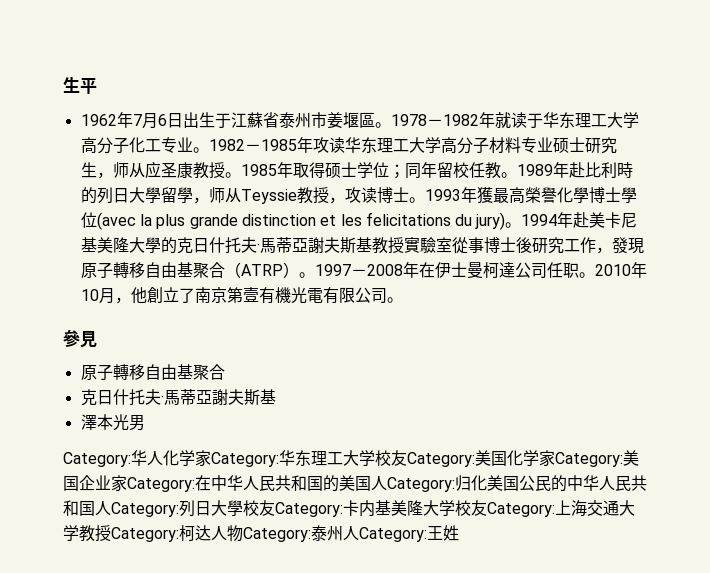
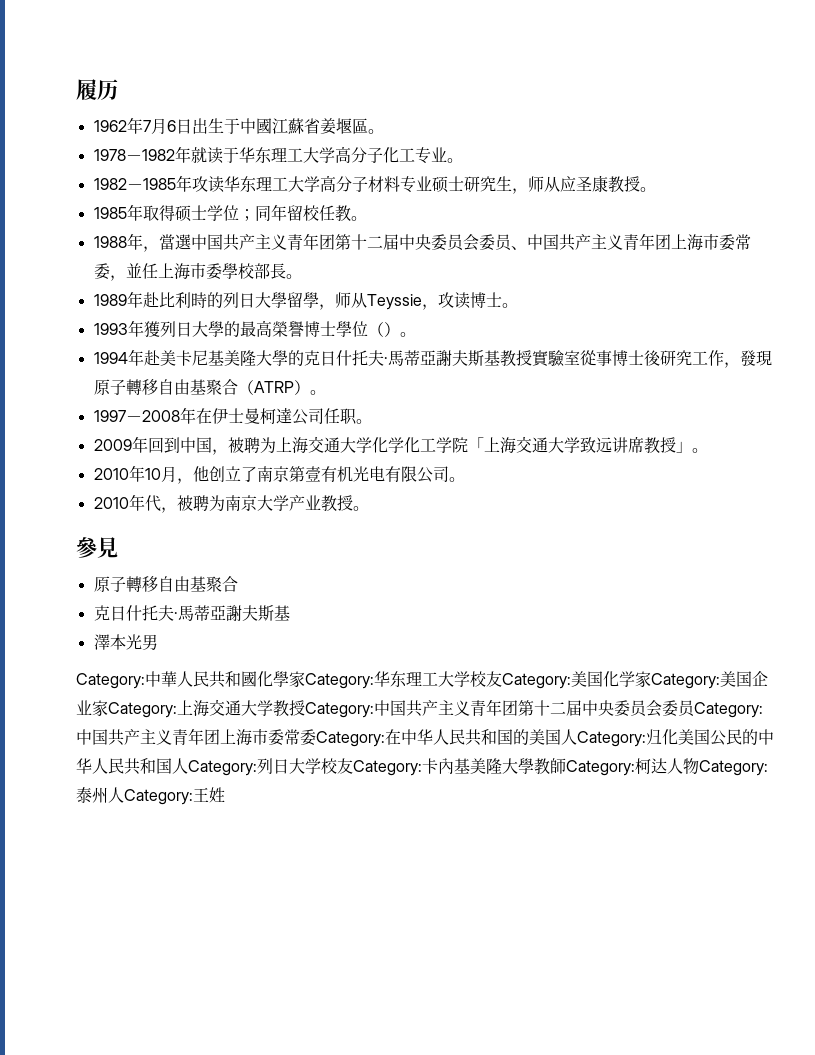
- 生平
+ 履历
- 1962年7月6日出生于江蘇省泰州市姜堰區。1978－1982年就读于华东理工大学高分子化工专业。1982－1985年攻读华东理工大学高分子材料专业硕士研究生，师从应圣康教授。1985年取得硕士学位；
+ 1962年7月6日出生于中國江蘇省姜堰區。
+ 1978－1982年就读于华东理工大学高分子化工专业。
+ 1982－1985年攻读华东理工大学高分子材料专业硕士研究生，师从应圣康教授。
+ 1985年取得硕士学位；
- 同年留校任教。1989年赴比利時的列日大學留學，师从Teyssie教授，攻读博士。1993年獲最高榮譽化學博士學位(avec la plus grande distinction et les felicitations du jury)。1994年赴美卡尼基美隆大學的克日什托夫·馬蒂亞謝夫斯基教授實驗室從事博士後研究工作，發現原子轉移自由基聚合（ATRP）。1997－2008年在伊士曼柯達公司任职。2010年10月，他創立了南京第壹有機光電有限公司。
+ 同年留校任教。
+ 1988年，當選中国共产主义青年团第十二届中央委员会委员、中国共产主义青年团上海市委常委，並任上海市委學校部長。
+ 1989年赴比利時的列日大學留學，师从Teyssie，攻读博士。
+ 1993年獲列日大學的最高榮譽博士學位（）。
+ 1994年赴美卡尼基美隆大學的克日什托夫·馬蒂亞謝夫斯基教授實驗室從事博士後研究工作，發現原子轉移自由基聚合（ATRP）。
+ 1997－2008年在伊士曼柯達公司任职。
+ 2009年回到中国，被聘为上海交通大学化学化工学院「上海交通大学致远讲席教授」。
+ 2010年10月，他创立了南京第壹有机光电有限公司。
+ 2010年代，被聘为南京大学产业教授。
- Category:华人化学家Category:华东理工大学校友Category:美国化学家Category:美国企业家Category:在中华人民共和国的美国人Category:归化美国公民的中华人民共和国人Category:列日大學校友Category:卡内基美隆大学校友Category:上海交通大学教授Category:柯达人物Category:泰州人Category:王姓
+ Category:中華人民共和國化學家Category:华东理工大学校友Category:美国化学家Category:美国企业家Category:上海交通大学教授Category:中国共产主义青年团第十二届中央委员会委员Category:中国共产主义青年团上海市委常委Category:在中华人民共和国的美国人Category:归化美国公民的中华人民共和国人Category:列日大学校友Category:卡內基美隆大學教師Category:柯达人物Category:泰州人Category:王姓

